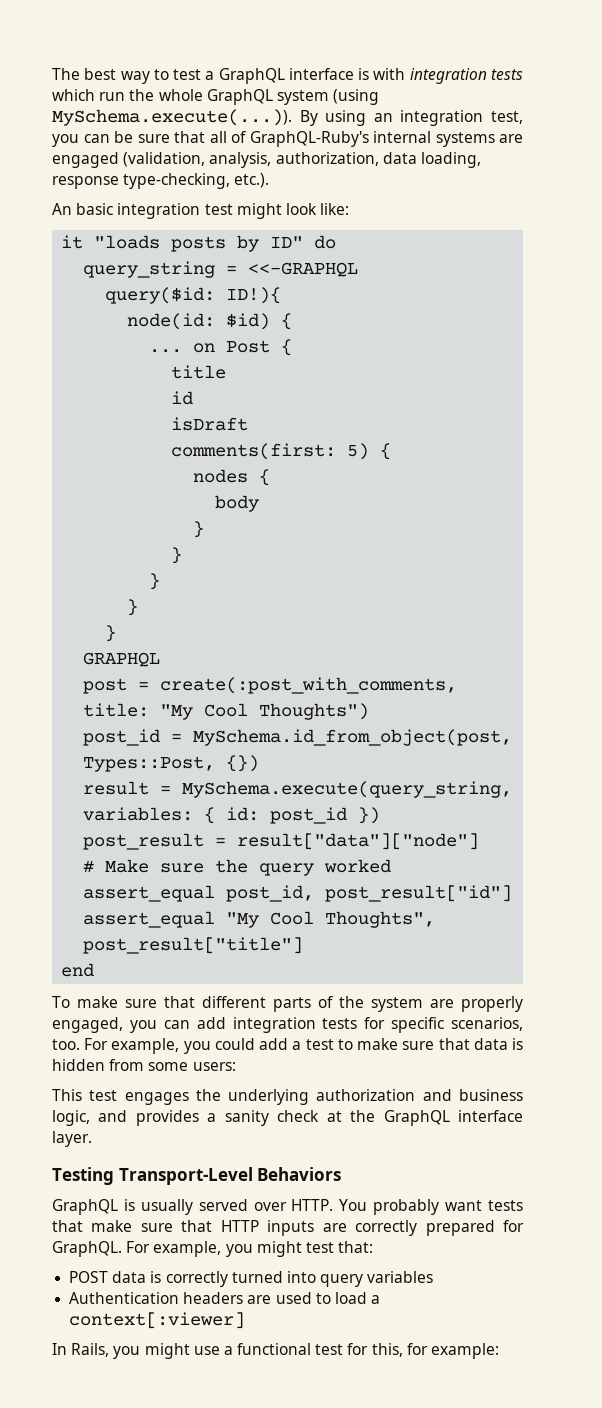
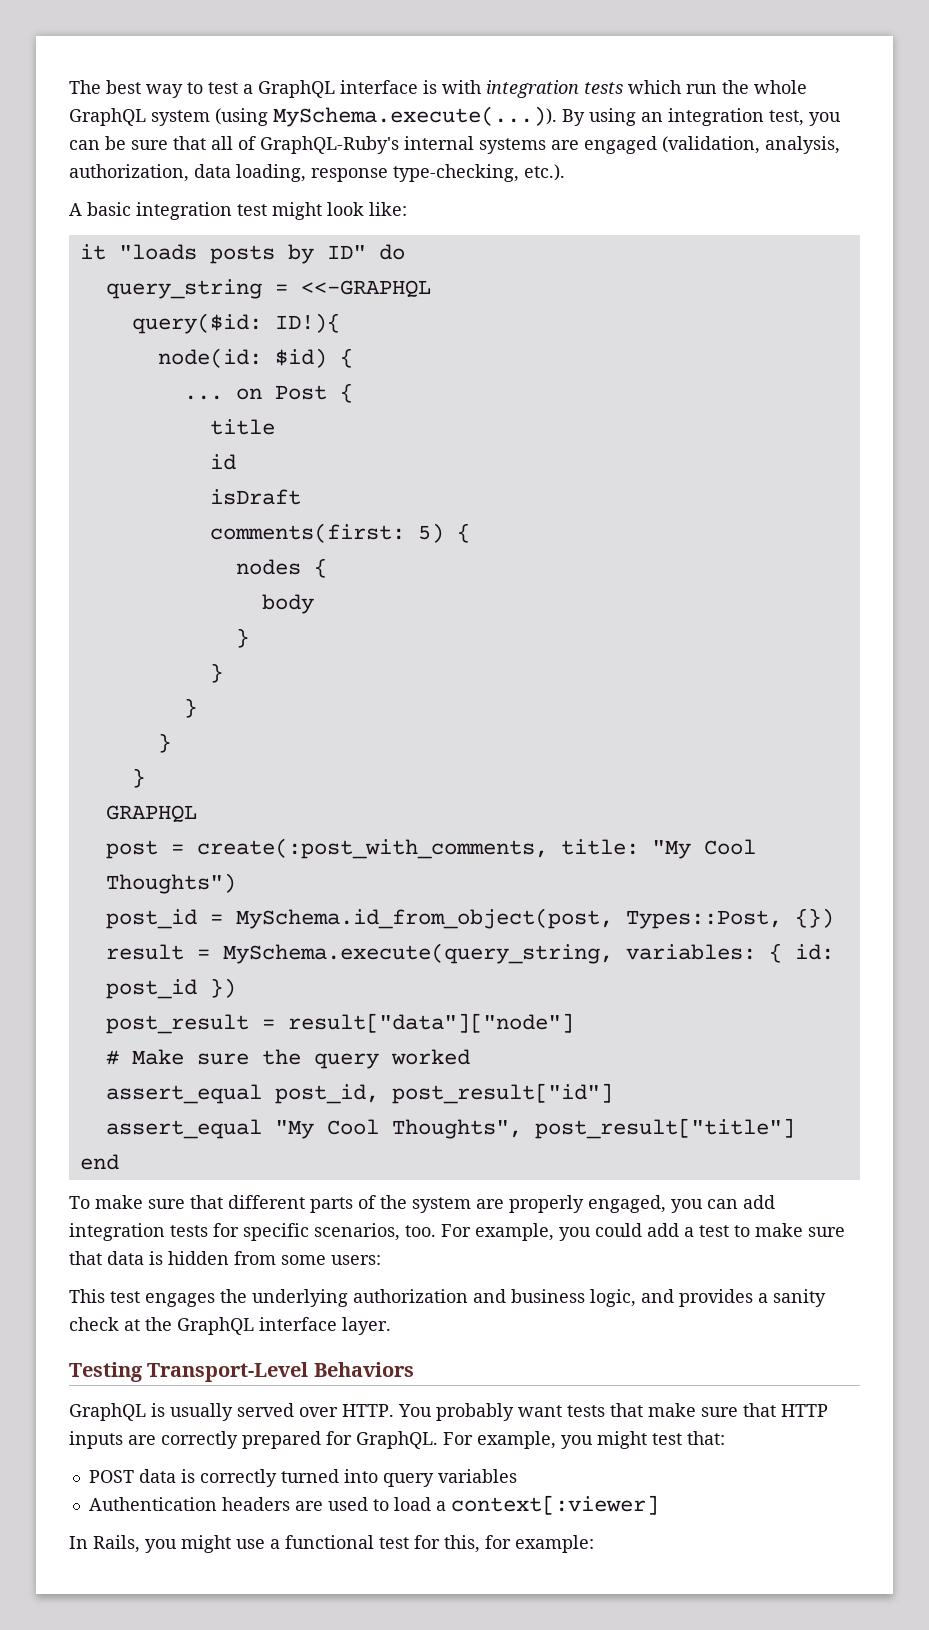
- An basic integration test might look like:
+ A basic integration test might look like:

